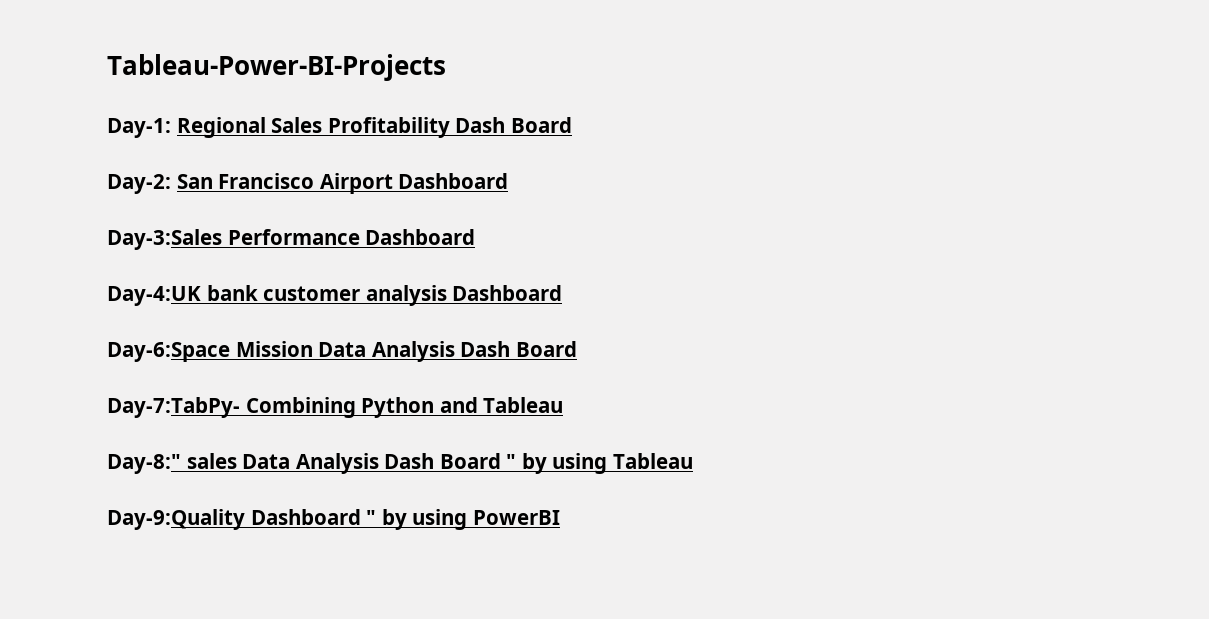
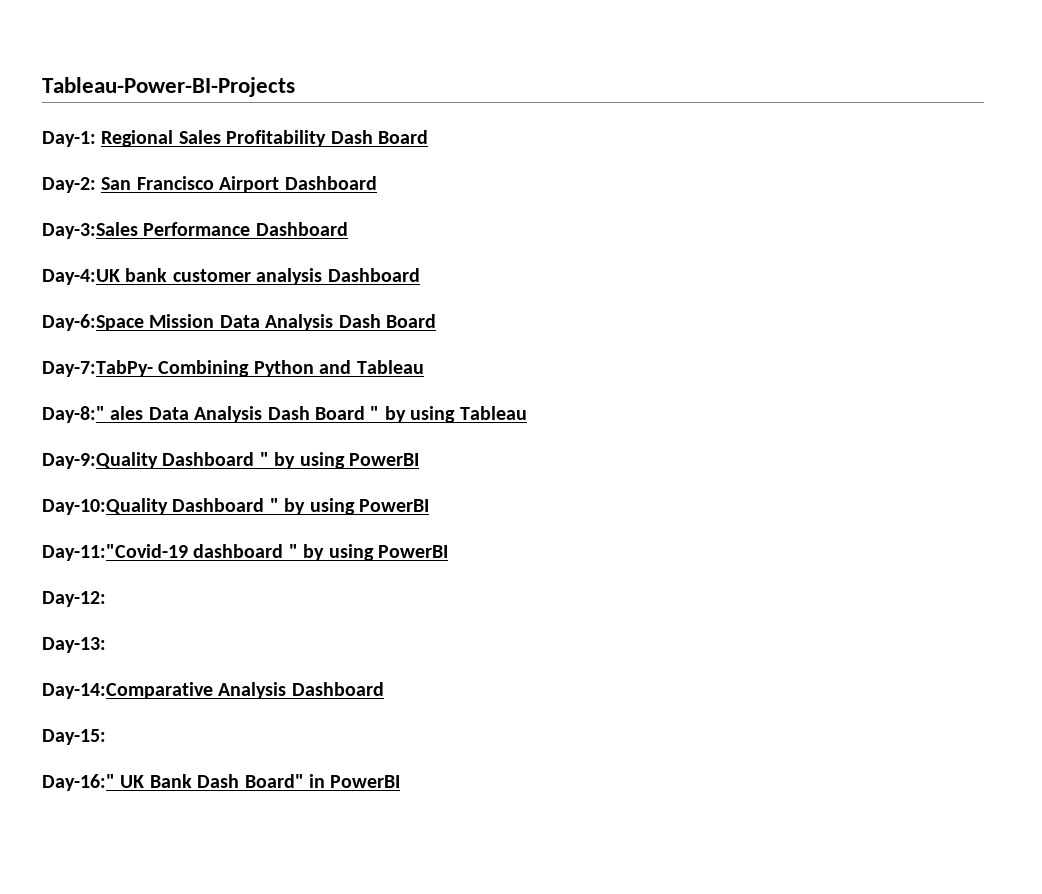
- Day-8:" sales Data Analysis Dash Board " by using Tableau
+ Day-8:" ales Data Analysis Dash Board " by using Tableau
+ Day-10:Quality Dashboard " by using PowerBI
+ Day-11:"Covid-19 dashboard " by using PowerBI
+ Day-12:
+ Day-13:
+ Day-14:Comparative Analysis Dashboard
+ Day-15:
+ Day-16:" UK Bank Dash Board" in PowerBI

